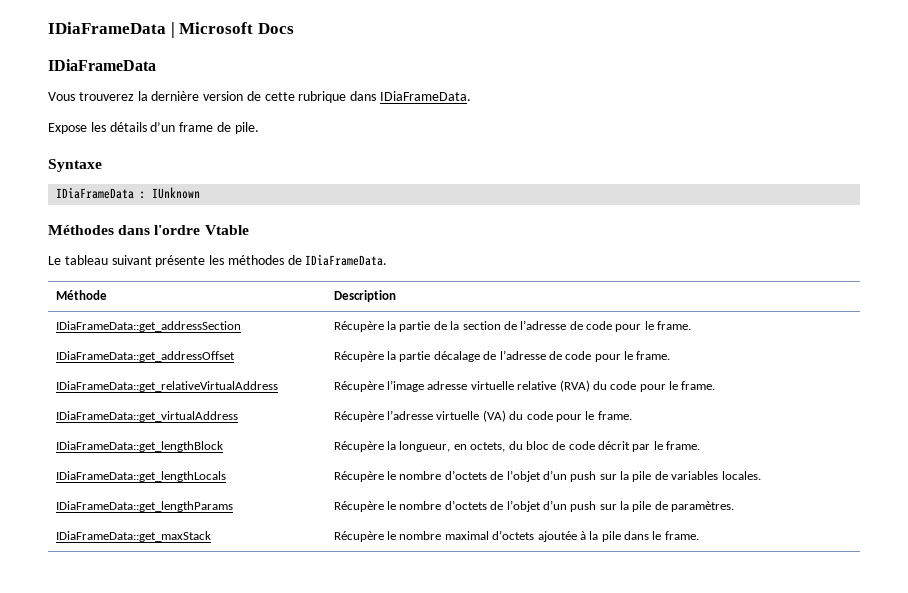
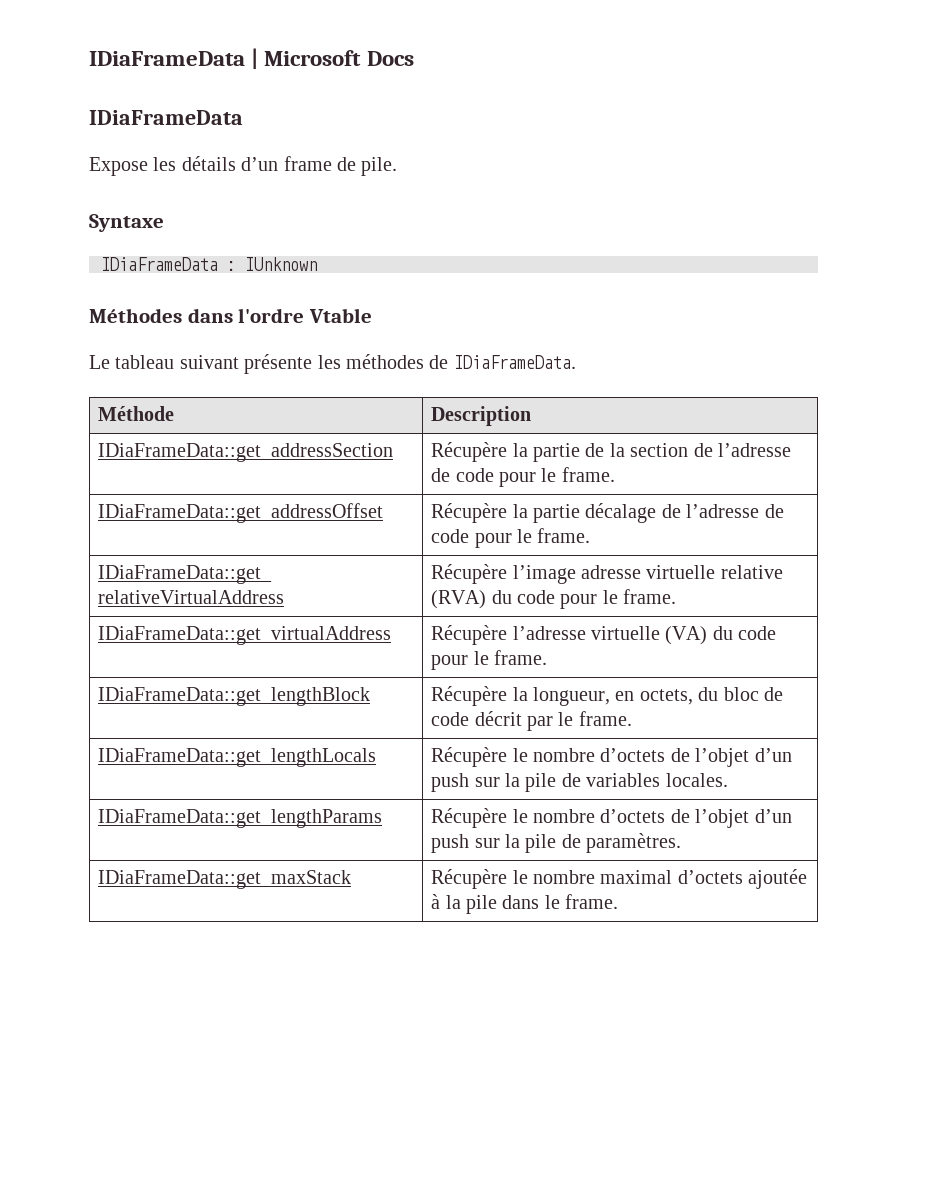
- Vous trouverez la dernière version de cette rubrique dans IDiaFrameData.

